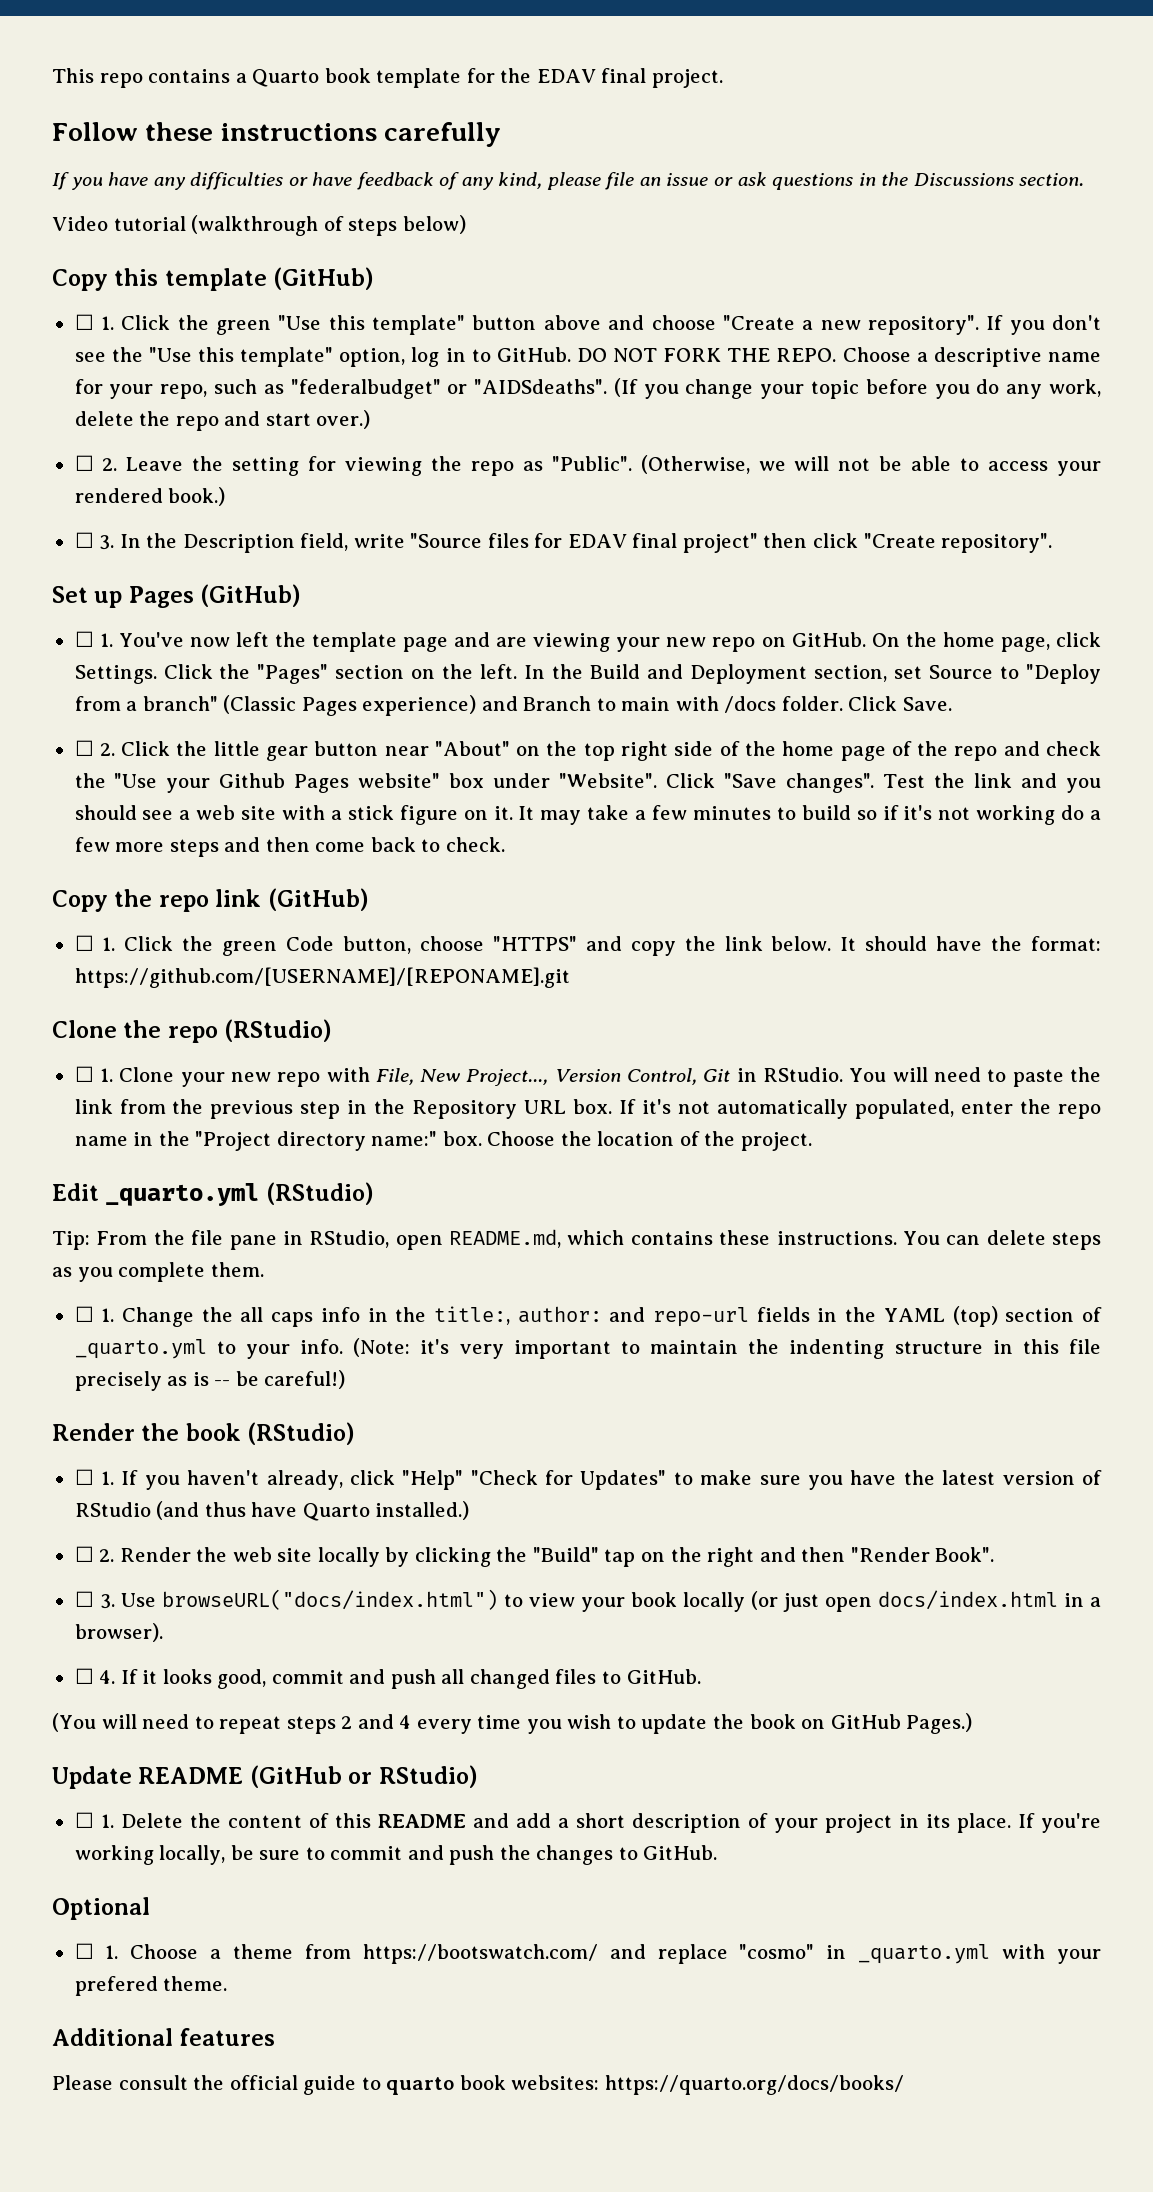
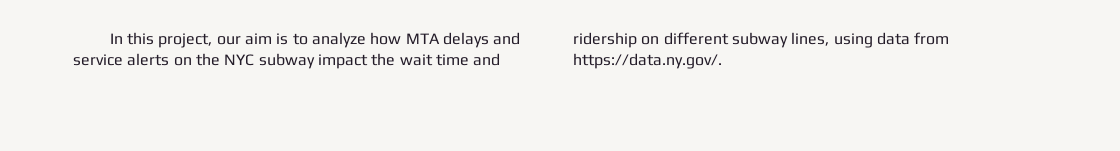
- This repo contains a Quarto book template for the EDAV final project.
- Follow these instructions carefully
- If you have any difficulties or have feedback of any kind, please file an issue or ask questions in the Discussions section.
- Video tutorial (walkthrough of steps below)
- Copy this template (GitHub)
- ☐ 1. Click the green "Use this template" button above and choose "Create a new repository". If you don't see the "Use this template" option, log in to GitHub. DO NOT FORK THE REPO. Choose a descriptive name for your repo, such as "federalbudget" or "AIDSdeaths". (If you change your topic before you do any work, delete the repo and start over.)
- ☐ 2. Leave the setting for viewing the repo as "Public". (Otherwise, we will not be able to access your rendered book.)
- ☐ 3. In the Description field, write "Source files for EDAV final project" then click "Create repository".
- Set up Pages (GitHub)
- ☐ 1. You've now left the template page and are viewing your new repo on GitHub. On the home page, click Settings. Click the "Pages" section on the left. In the Build and Deployment section, set Source to "Deploy from a branch" (Classic Pages experience) and Branch to main with /docs folder. Click Save.
- ☐ 2. Click the little gear button near "About" on the top right side of the home page of the repo and check the "Use your Github Pages website" box under "Website". Click "Save changes". Test the link and you should see a web site with a stick figure on it. It may take a few minutes to build so if it's not working do a few more steps and then come back to check.
- Copy the repo link (GitHub)
- ☐ 1. Click the green Code button, choose "HTTPS" and copy the link below. It should have the format: https://github.com/[USERNAME]/[REPONAME].git
- Clone the repo (RStudio)
- ☐ 1. Clone your new repo with File, New Project..., Version Control, Git in RStudio. You will need to paste the link from the previous step in the Repository URL box. If it's not automatically populated, enter the repo name in the "Project directory name:" box. Choose the location of the project.
- Edit _quarto.yml (RStudio)
- Tip: From the file pane in RStudio, open README.md, which contains these instructions. You can delete steps as you complete them.
- ☐ 1. Change the all caps info in the title:, author: and repo-url fields in the YAML (top) section of _quarto.yml to your info. (Note: it's very important to maintain the indenting structure in this file precisely as is -- be careful!)
- Render the book (RStudio)
- ☐ 1. If you haven't already, click "Help" "Check for Updates" to make sure you have the latest version of RStudio (and thus have Quarto installed.)
- ☐ 2. Render the web site locally by clicking the "Build" tap on the right and then "Render Book".
- ☐ 3. Use browseURL("docs/index.html") to view your book locally (or just open docs/index.html in a browser).
- ☐ 4. If it looks good, commit and push all changed files to GitHub.
- (You will need to repeat steps 2 and 4 every time you wish to update the book on GitHub Pages.)
- Update README (GitHub or RStudio)
- ☐ 1. Delete the content of this README and add a short description of your project in its place. If you're working locally, be sure to commit and push the changes to GitHub.
- Optional
- ☐ 1. Choose a theme from https://bootswatch.com/ and replace "cosmo" in _quarto.yml with your prefered theme.
- Additional features
- Please consult the official guide to quarto book websites: https://quarto.org/docs/books/
+ In this project, our aim is to analyze how MTA delays and service alerts on the NYC subway impact the wait time and ridership on different subway lines, using data from https://data.ny.gov/.

